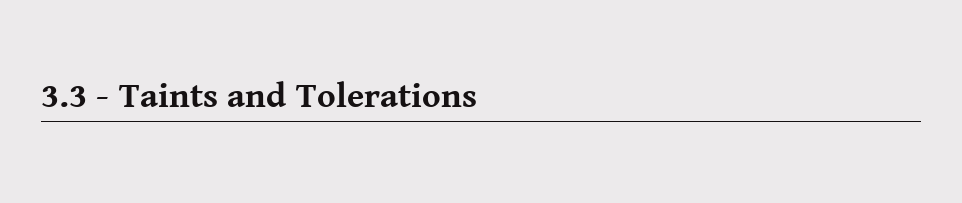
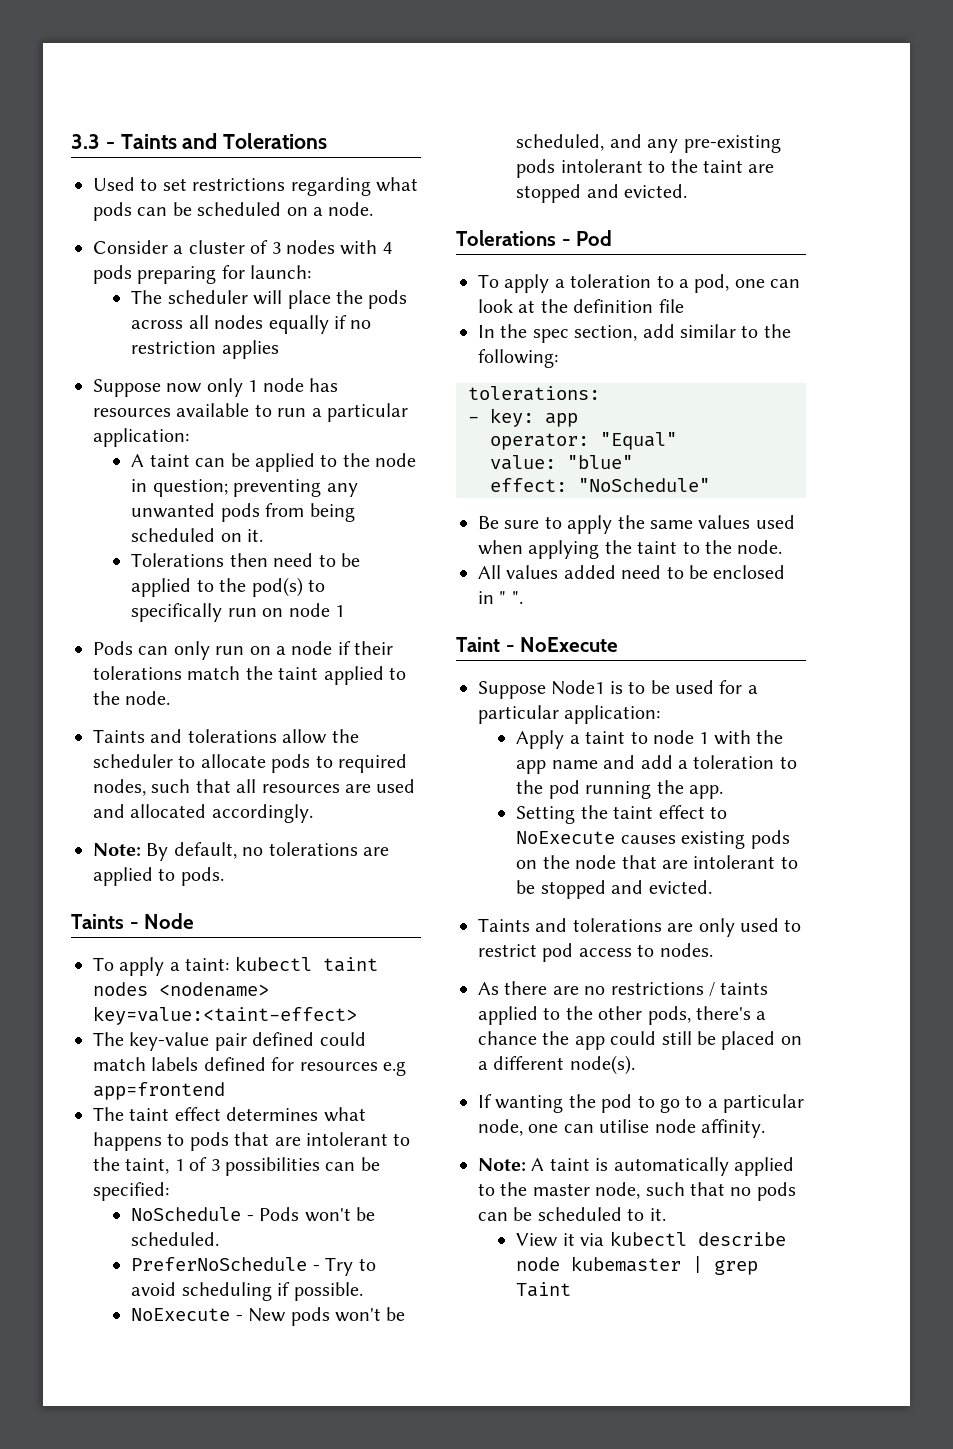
+ Used to set restrictions regarding what pods can be scheduled on a node.
+ Consider a cluster of 3 nodes with 4 pods preparing for launch:
+ The scheduler will place the pods across all nodes equally if no restriction applies
+ Suppose now only 1 node has resources available to run a particular application:
+ A taint can be applied to the node in question; preventing any unwanted pods from being scheduled on it.
+ Tolerations then need to be applied to the pod(s) to specifically run on node 1
+ Pods can only run on a node if their tolerations match the taint applied to the node.
+ Taints and tolerations allow the scheduler to allocate pods to required nodes, such that all resources are used and allocated accordingly.
+ Note: By default, no tolerations are applied to pods.
+ Taints - Node
+ To apply a taint: kubectl taint nodes <nodename> key=value:<taint-effect>
+ The key-value pair defined could match labels defined for resources e.g app=frontend
+ The taint effect determines what happens to pods that are intolerant to the taint, 1 of 3 possibilities can be specified:
+ NoSchedule - Pods won't be scheduled.
+ PreferNoSchedule - Try to avoid scheduling if possible.
+ NoExecute - New pods won't be scheduled, and any pre-existing pods intolerant to the taint are stopped and evicted.
+ Tolerations - Pod
+ To apply a toleration to a pod, one can look at the definition file
+ In the spec section, add similar to the following:
+ tolerations:
+ - key: app
+ operator: "Equal"
+ value: "blue"
+ effect: "NoSchedule"
+ Be sure to apply the same values used when applying the taint to the node.
+ All values added need to be enclosed in " ".
+ Taint - NoExecute
+ Suppose Node1 is to be used for a particular application:
+ Apply a taint to node 1 with the app name and add a toleration to the pod running the app.
+ Setting the taint effect to NoExecute causes existing pods on the node that are intolerant to be stopped and evicted.
+ Taints and tolerations are only used to restrict pod access to nodes.
+ As there are no restrictions / taints applied to the other pods, there's a chance the app could still be placed on a different node(s).
+ If wanting the pod to go to a particular node, one can utilise node affinity.
+ Note: A taint is automatically applied to the master node, such that no pods can be scheduled to it.
+ View it via kubectl describe node kubemaster | grep Taint

